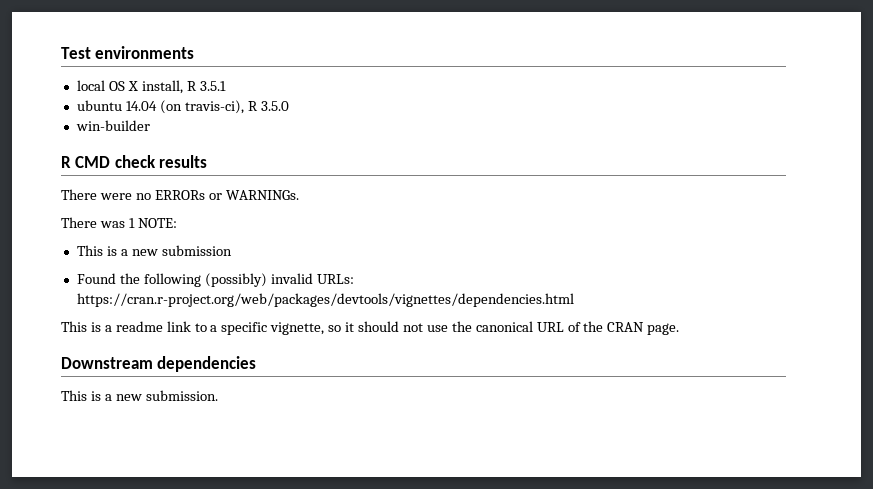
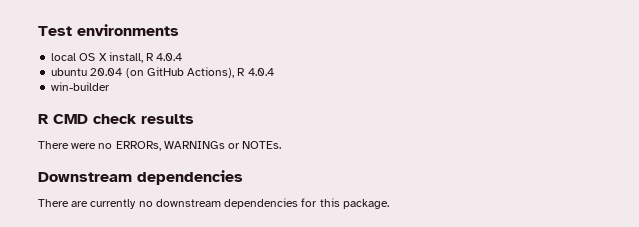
- local OS X install, R 3.5.1
+ local OS X install, R 4.0.4
- ubuntu 14.04 (on travis-ci), R 3.5.0
+ ubuntu 20.04 (on GitHub Actions), R 4.0.4
- There were no ERRORs or WARNINGs.
- There was 1 NOTE:
- This is a new submission
- Found the following (possibly) invalid URLs: https://cran.r-project.org/web/packages/devtools/vignettes/dependencies.html
- This is a readme link to a specific vignette, so it should not use the canonical URL of the CRAN page.
+ There were no ERRORs, WARNINGs or NOTEs.
  Downstream dependencies
- This is a new submission.
+ There are currently no downstream dependencies for this package.

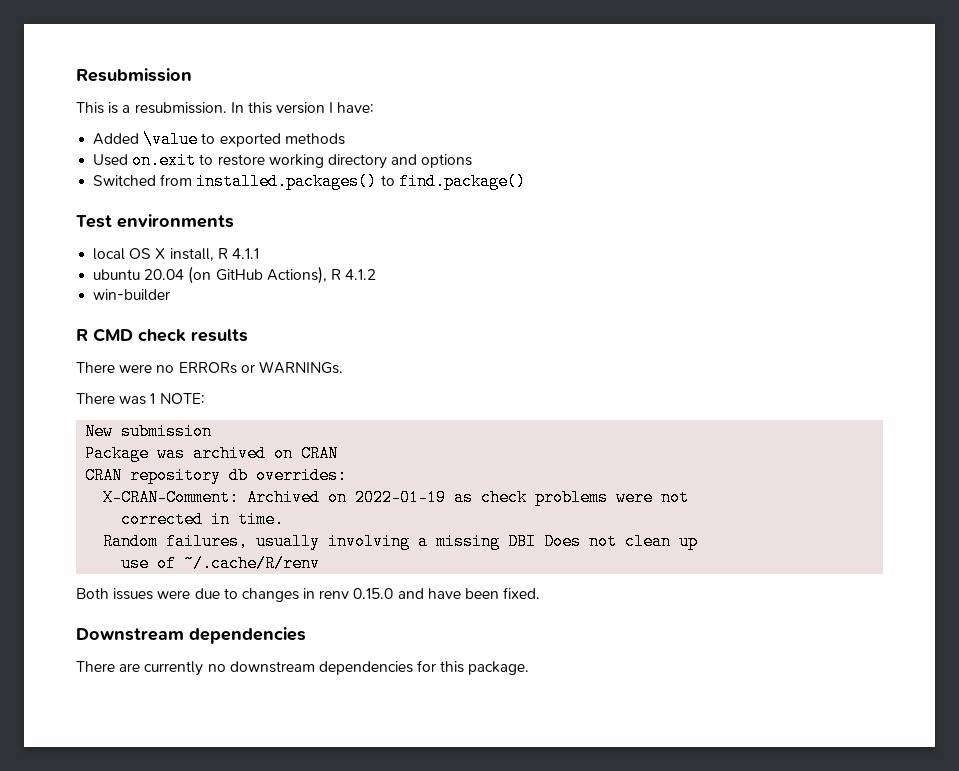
+ Resubmission
+ This is a resubmission. In this version I have:
+ Added \value to exported methods
+ Used on.exit to restore working directory and options
+ Switched from installed.packages() to find.package()
- local OS X install, R 4.0.4
+ local OS X install, R 4.1.1
- ubuntu 20.04 (on GitHub Actions), R 4.0.4
+ ubuntu 20.04 (on GitHub Actions), R 4.1.2
- There were no ERRORs, WARNINGs or NOTEs.
+ There were no ERRORs or WARNINGs.
+ There was 1 NOTE:
+ New submission
+ Package was archived on CRAN
+ CRAN repository db overrides:
+ X-CRAN-Comment: Archived on 2022-01-19 as check problems were not
+ corrected in time.
+ Random failures, usually involving a missing DBI Does not clean up
+ use of ~/.cache/R/renv
+ Both issues were due to changes in renv 0.15.0 and have been fixed.

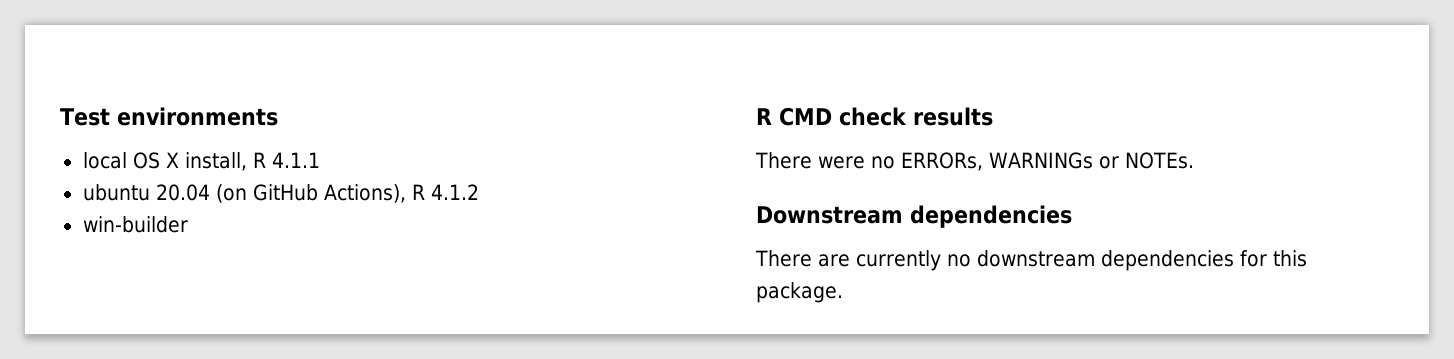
- Resubmission
- This is a resubmission. In this version I have:
- Added \value to exported methods
- Used on.exit to restore working directory and options
- Switched from installed.packages() to find.package()
- There were no ERRORs or WARNINGs.
- There was 1 NOTE:
- New submission
- Package was archived on CRAN
- CRAN repository db overrides:
- X-CRAN-Comment: Archived on 2022-01-19 as check problems were not
- corrected in time.
- Random failures, usually involving a missing DBI Does not clean up
- use of ~/.cache/R/renv
- Both issues were due to changes in renv 0.15.0 and have been fixed.
+ There were no ERRORs, WARNINGs or NOTEs.

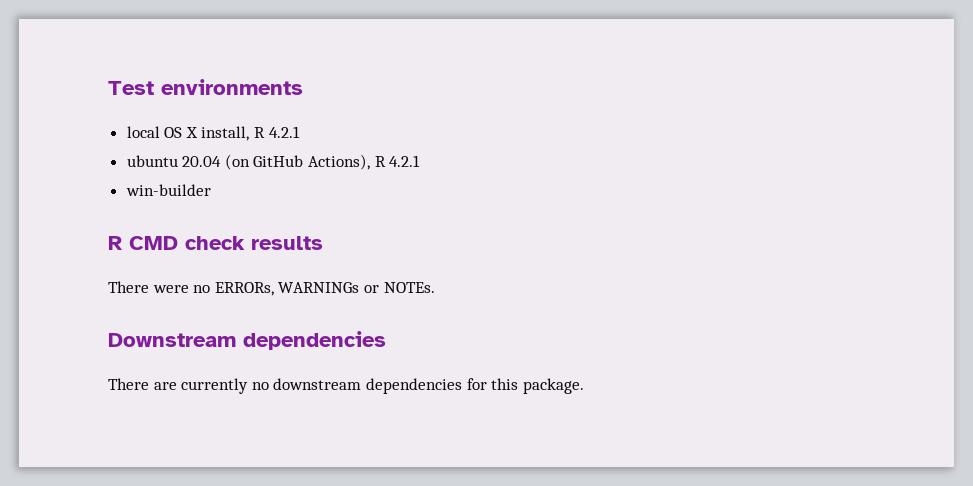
- local OS X install, R 4.1.1
+ local OS X install, R 4.2.1
- ubuntu 20.04 (on GitHub Actions), R 4.1.2
+ ubuntu 20.04 (on GitHub Actions), R 4.2.1

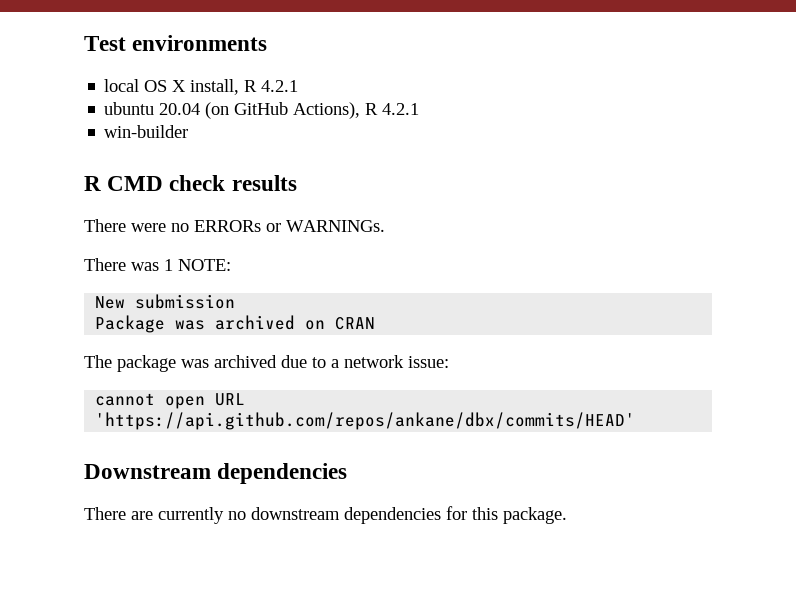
- There were no ERRORs, WARNINGs or NOTEs.
+ There were no ERRORs or WARNINGs.
+ There was 1 NOTE:
+ New submission
+ Package was archived on CRAN
+ The package was archived due to a network issue:
+ cannot open URL 'https://api.github.com/repos/ankane/dbx/commits/HEAD'

